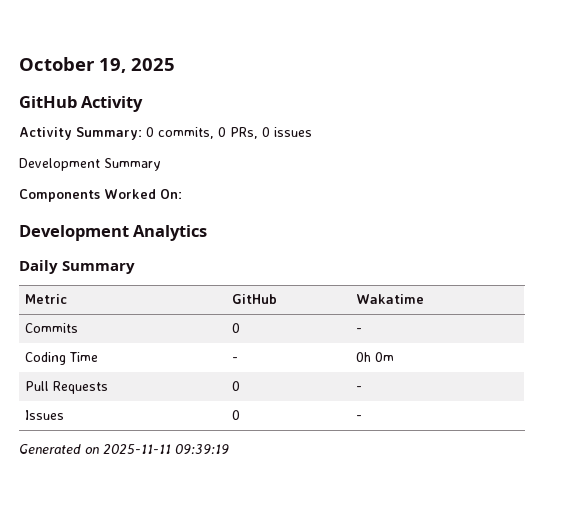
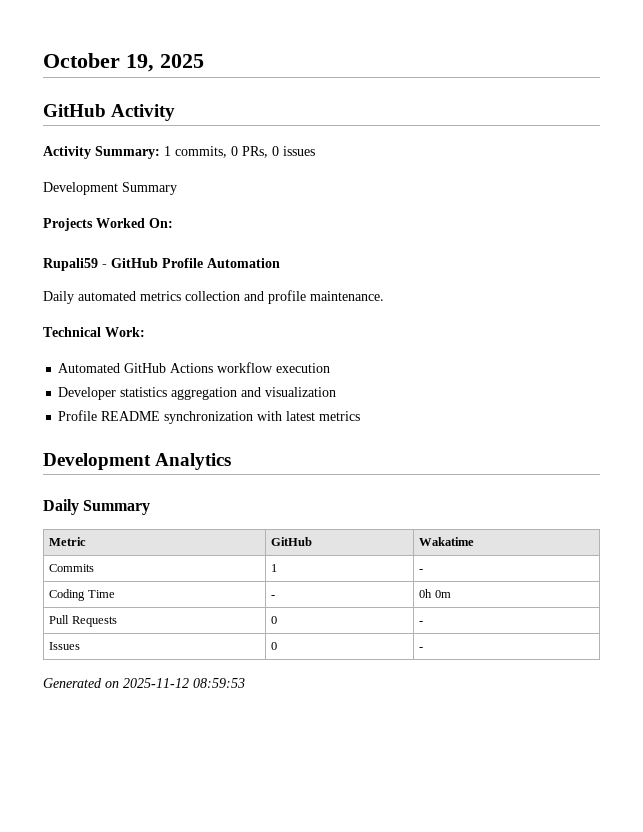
- Activity Summary: 0 commits, 0 PRs, 0 issues
+ Activity Summary: 1 commits, 0 PRs, 0 issues
- Components Worked On:
+ Projects Worked On:
+ Rupali59 - GitHub Profile Automation
+ Daily automated metrics collection and profile maintenance.
+ Technical Work:
+ Automated GitHub Actions workflow execution
+ Developer statistics aggregation and visualization
+ Profile README synchronization with latest metrics
- Commits | 0 | -
+ Commits | 1 | -
- Generated on 2025-11-11 09:39:19
+ Generated on 2025-11-12 08:59:53

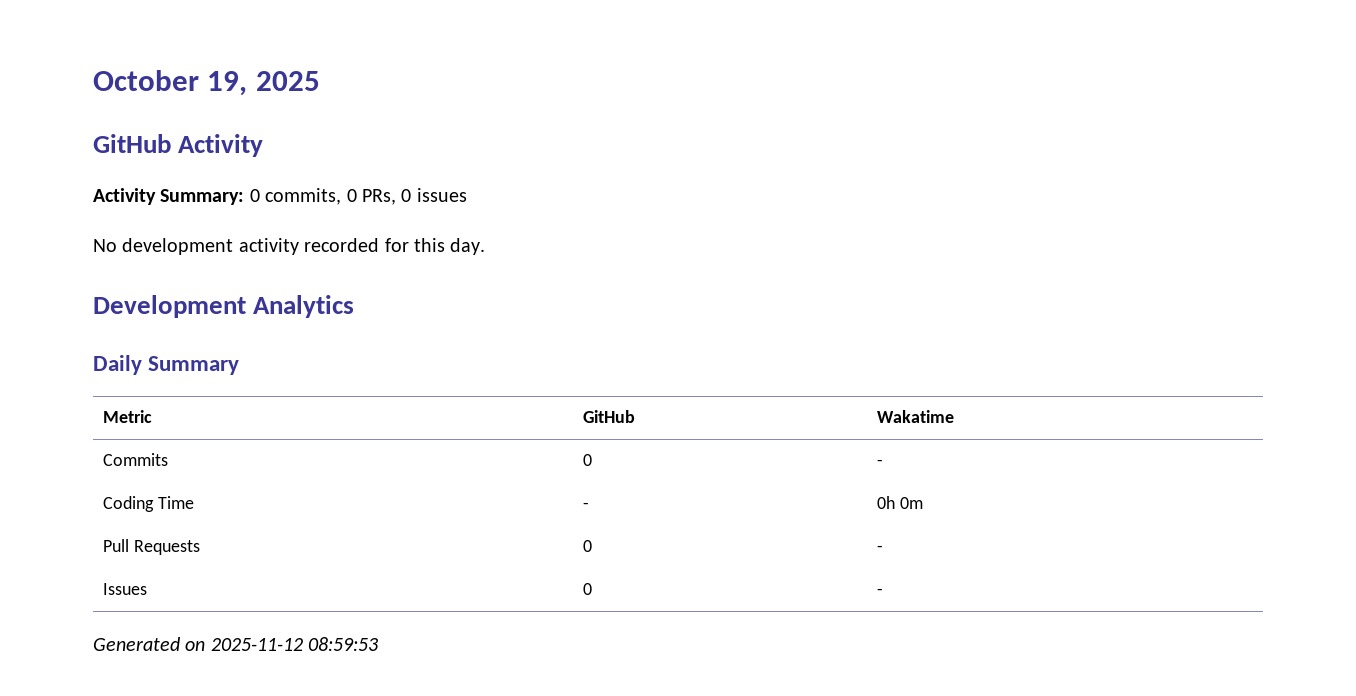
- Activity Summary: 1 commits, 0 PRs, 0 issues
+ Activity Summary: 0 commits, 0 PRs, 0 issues
- Development Summary
- Projects Worked On:
- Rupali59 - GitHub Profile Automation
- Daily automated metrics collection and profile maintenance.
- Technical Work:
- Automated GitHub Actions workflow execution
- Developer statistics aggregation and visualization
- Profile README synchronization with latest metrics
+ No development activity recorded for this day.
- Commits | 1 | -
+ Commits | 0 | -

